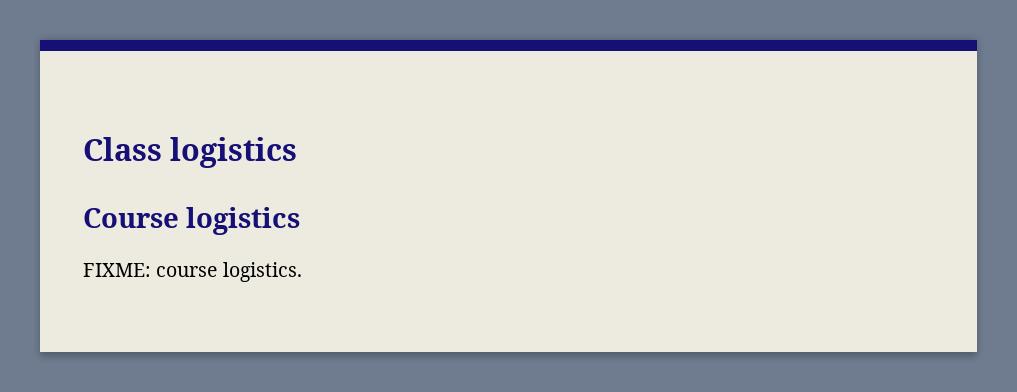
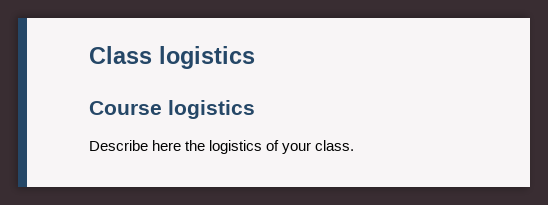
- FIXME: course logistics.
+ Describe here the logistics of your class.

